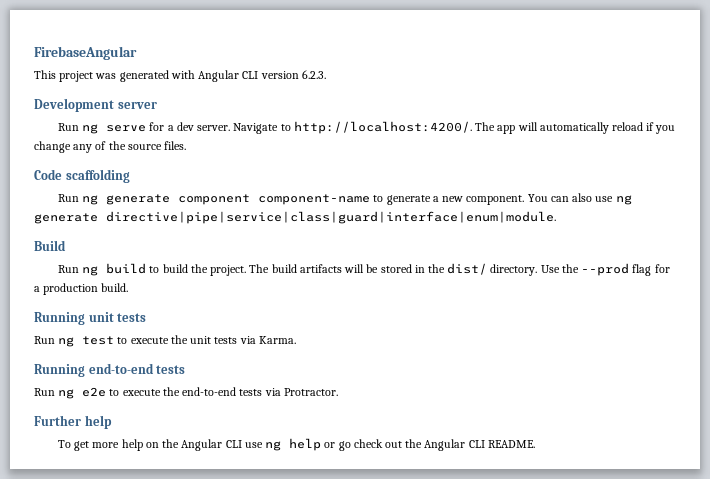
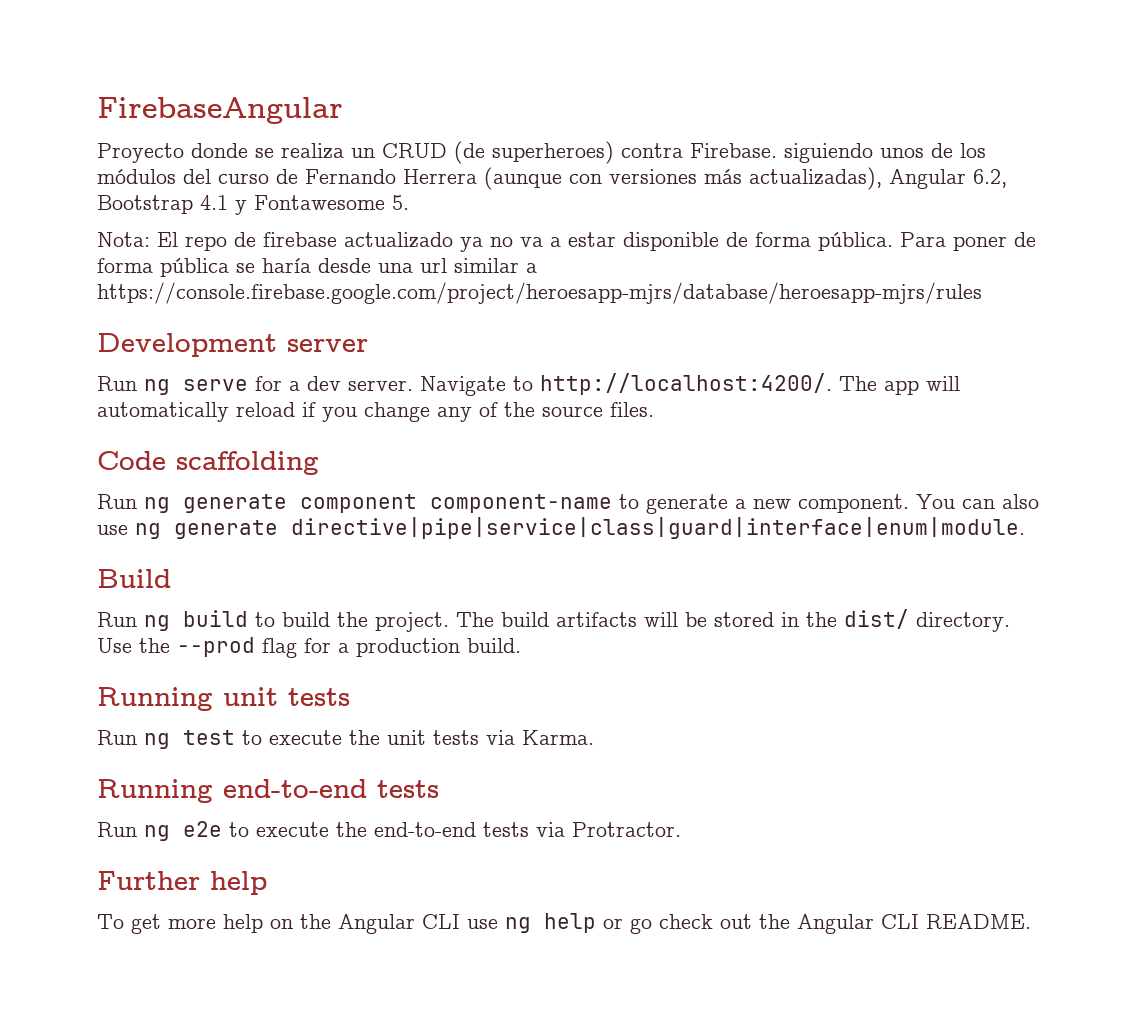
- This project was generated with Angular CLI version 6.2.3.
+ Proyecto donde se realiza un CRUD (de superheroes) contra Firebase. siguiendo unos de los módulos del curso de Fernando Herrera (aunque con versiones más actualizadas), Angular 6.2, Bootstrap 4.1 y Fontawesome 5.
+ Nota: El repo de firebase actualizado ya no va a estar disponible de forma pública. Para poner de forma pública se haría desde una url similar a https://console.firebase.google.com/project/heroesapp-mjrs/database/heroesapp-mjrs/rules

